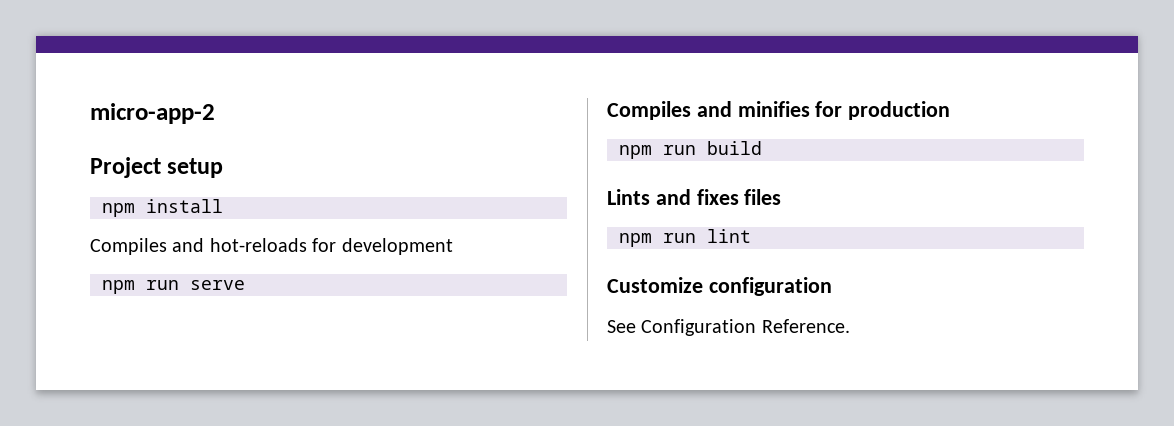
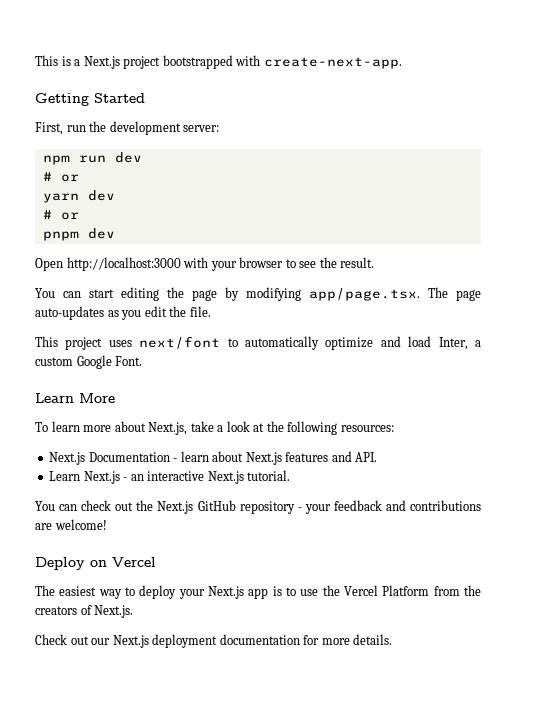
- micro-app-2
- Project setup
- npm install
- Compiles and hot-reloads for development
- npm run serve
- Compiles and minifies for production
- npm run build
- Lints and fixes files
- npm run lint
- Customize configuration
- See Configuration Reference.
+ This is a Next.js project bootstrapped with create-next-app.
+ Getting Started
+ First, run the development server:
+ npm run dev
+ # or
+ yarn dev
+ # or
+ pnpm dev
+ Open http://localhost:3000 with your browser to see the result.
+ You can start editing the page by modifying app/page.tsx. The page auto-updates as you edit the file.
+ This project uses next/font to automatically optimize and load Inter, a custom Google Font.
+ Learn More
+ To learn more about Next.js, take a look at the following resources:
+ Next.js Documentation - learn about Next.js features and API.
+ Learn Next.js - an interactive Next.js tutorial.
+ You can check out the Next.js GitHub repository - your feedback and contributions are welcome!
+ Deploy on Vercel
+ The easiest way to deploy your Next.js app is to use the Vercel Platform from the creators of Next.js.
+ Check out our Next.js deployment documentation for more details.

